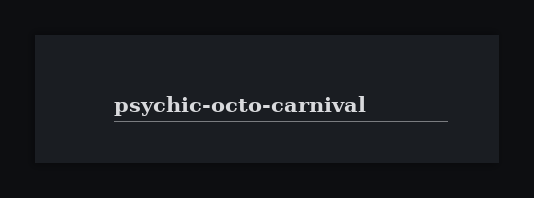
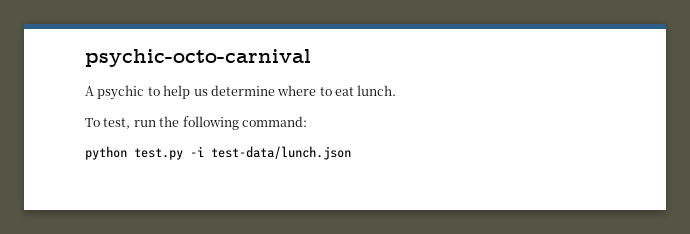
+ A psychic to help us determine where to eat lunch.
+ To test, run the following command:
+ python test.py -i test-data/lunch.json

